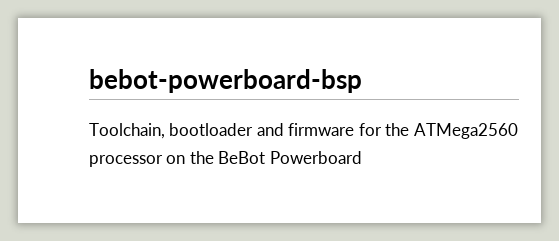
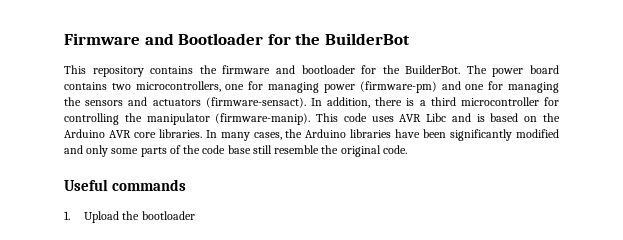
- bebot-powerboard-bsp
- Toolchain, bootloader and firmware for the ATMega2560 processor on the BeBot Powerboard
+ Firmware and Bootloader for the BuilderBot
+ This repository contains the firmware and bootloader for the BuilderBot. The power board contains two microcontrollers, one for managing power (firmware-pm) and one for managing the sensors and actuators (firmware-sensact). In addition, there is a third microcontroller for controlling the manipulator (firmware-manip). This code uses AVR Libc and is based on the Arduino AVR core libraries. In many cases, the Arduino libraries have been significantly modified and only some parts of the code base still resemble the original code.
+ Useful commands
+ 1. Upload the bootloader

